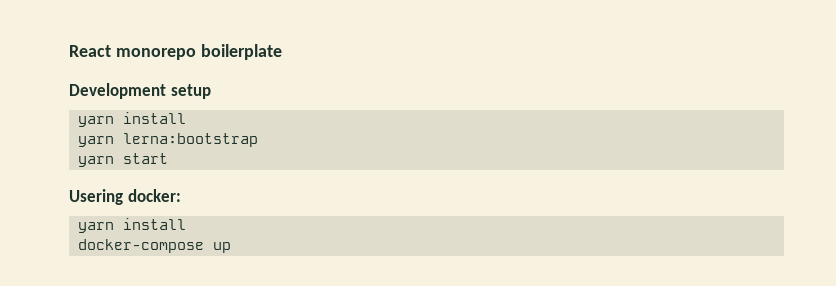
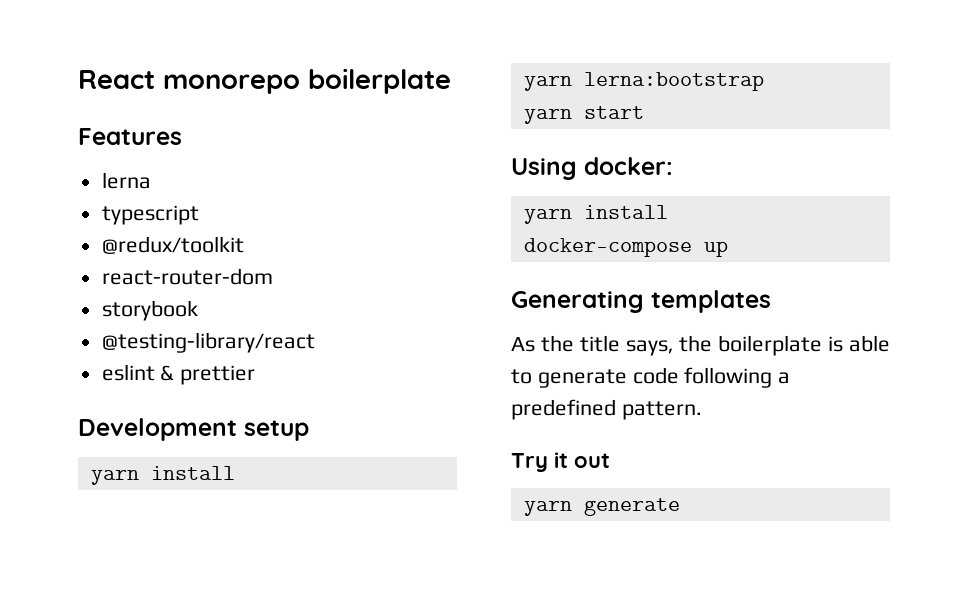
+ Features
+ lerna
+ typescript
+ @redux/toolkit
+ react-router-dom
+ storybook
+ @testing-library/react
+ eslint & prettier
- Usering docker:
+ Using docker:
+ Generating templates
+ As the title says, the boilerplate is able to generate code following a predefined pattern.
+ Try it out
+ yarn generate

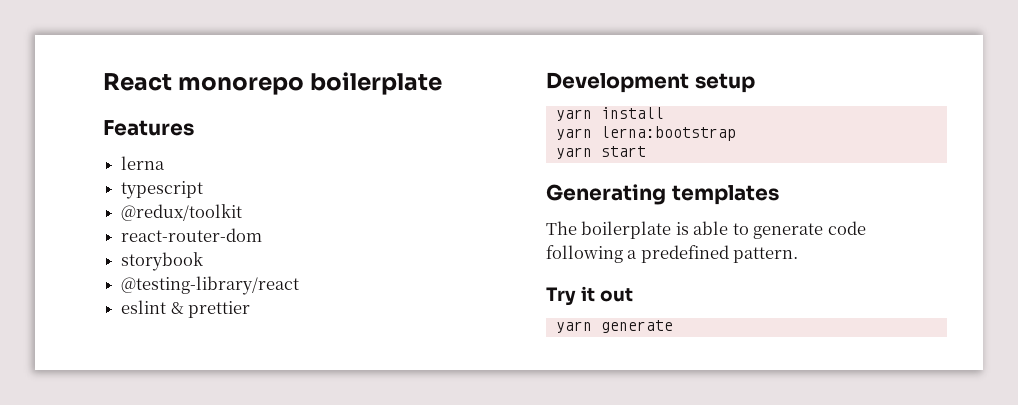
- Using docker:
- yarn install
- docker-compose up
  Generating templates
- As the title says, the boilerplate is able to generate code following a predefined pattern.
+ The boilerplate is able to generate code following a predefined pattern.

